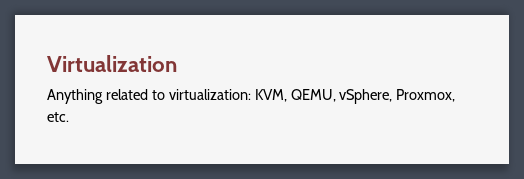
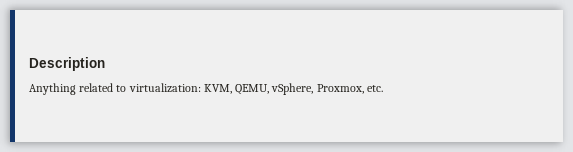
- Virtualization
+ Description

